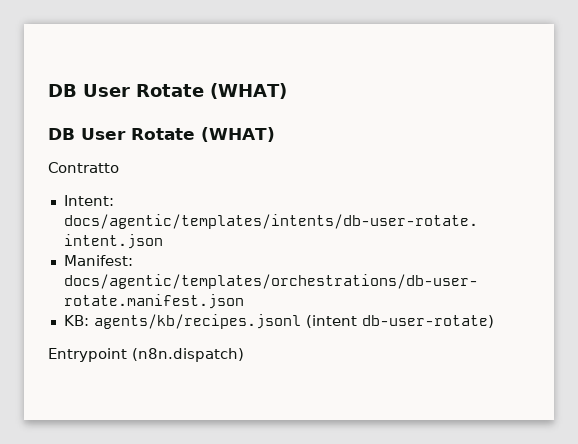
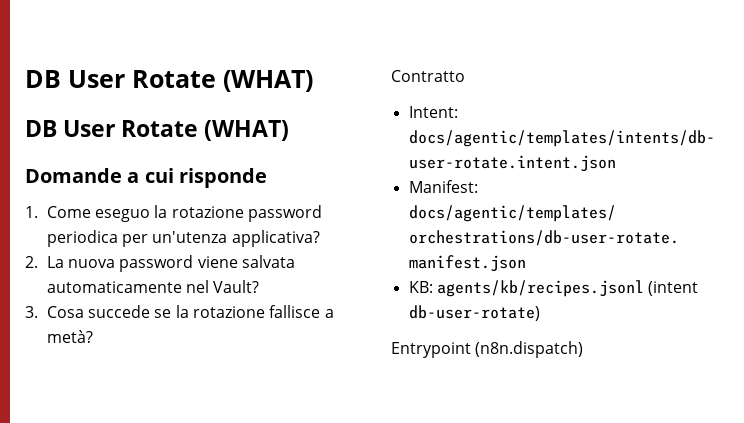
+ Domande a cui risponde
+ 1. Come eseguo la rotazione password periodica per un'utenza applicativa?
+ 2. La nuova password viene salvata automaticamente nel Vault?
+ 3. Cosa succede se la rotazione fallisce a metà?

